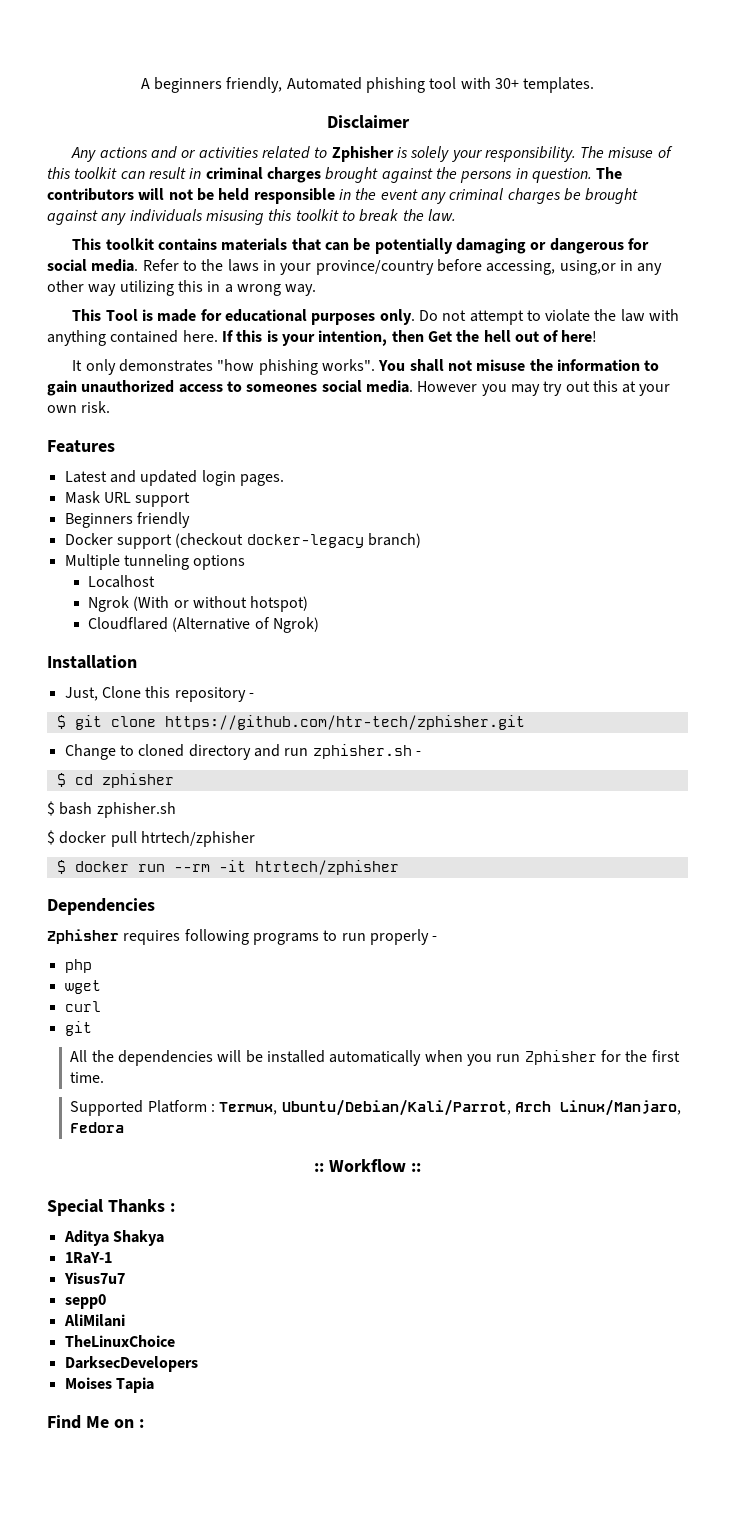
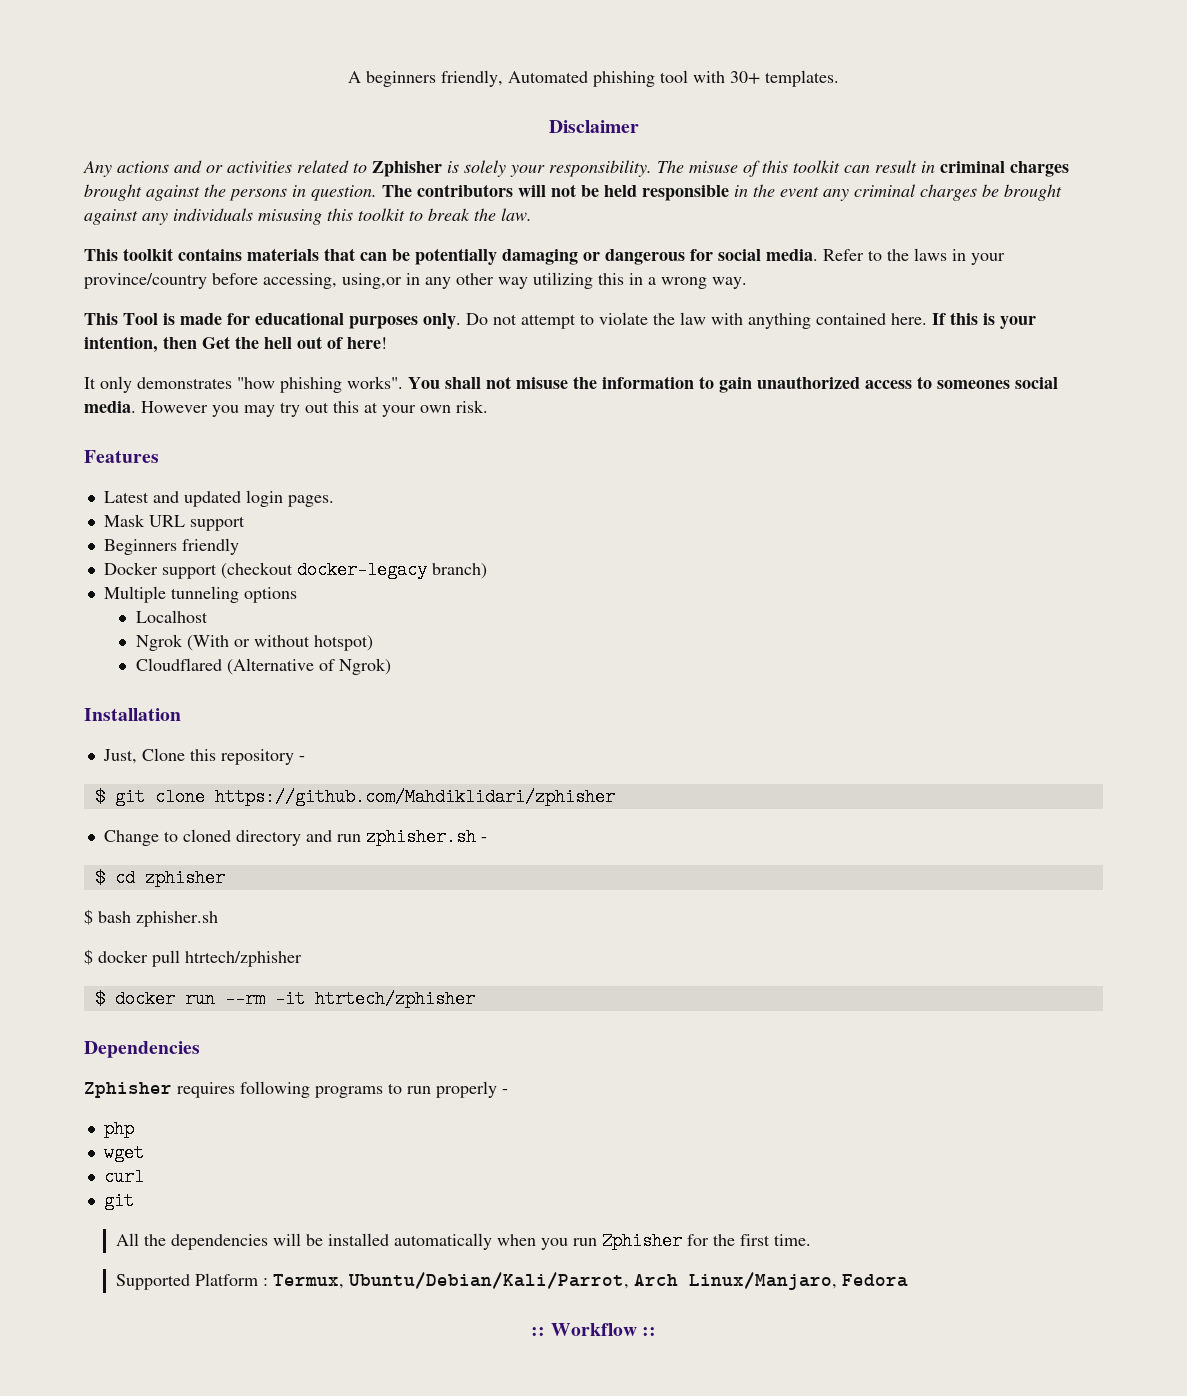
- $ git clone https://github.com/htr-tech/zphisher.git
+ $ git clone https://github.com/Mahdiklidari/zphisher
- Special Thanks :
- Aditya Shakya
- 1RaY-1
- Yisus7u7
- sepp0
- AliMilani
- TheLinuxChoice
- DarksecDevelopers
- Moises Tapia
- Find Me on :

